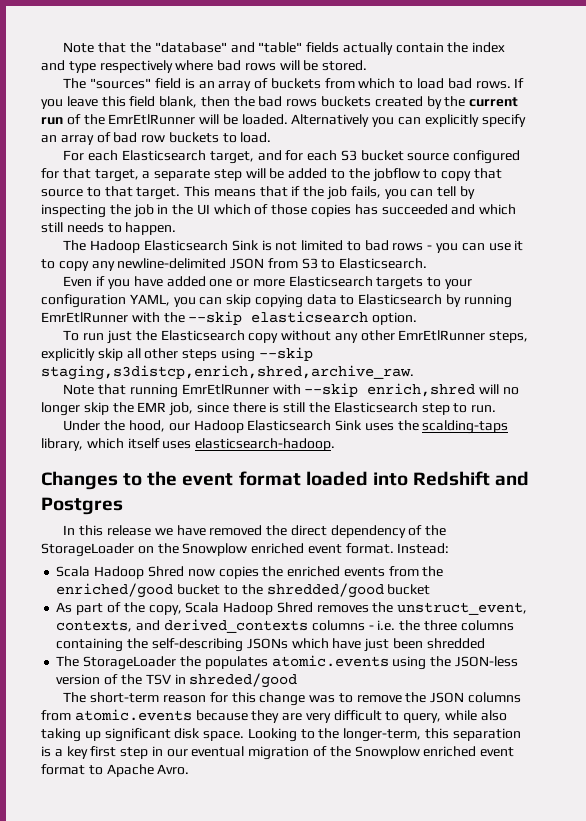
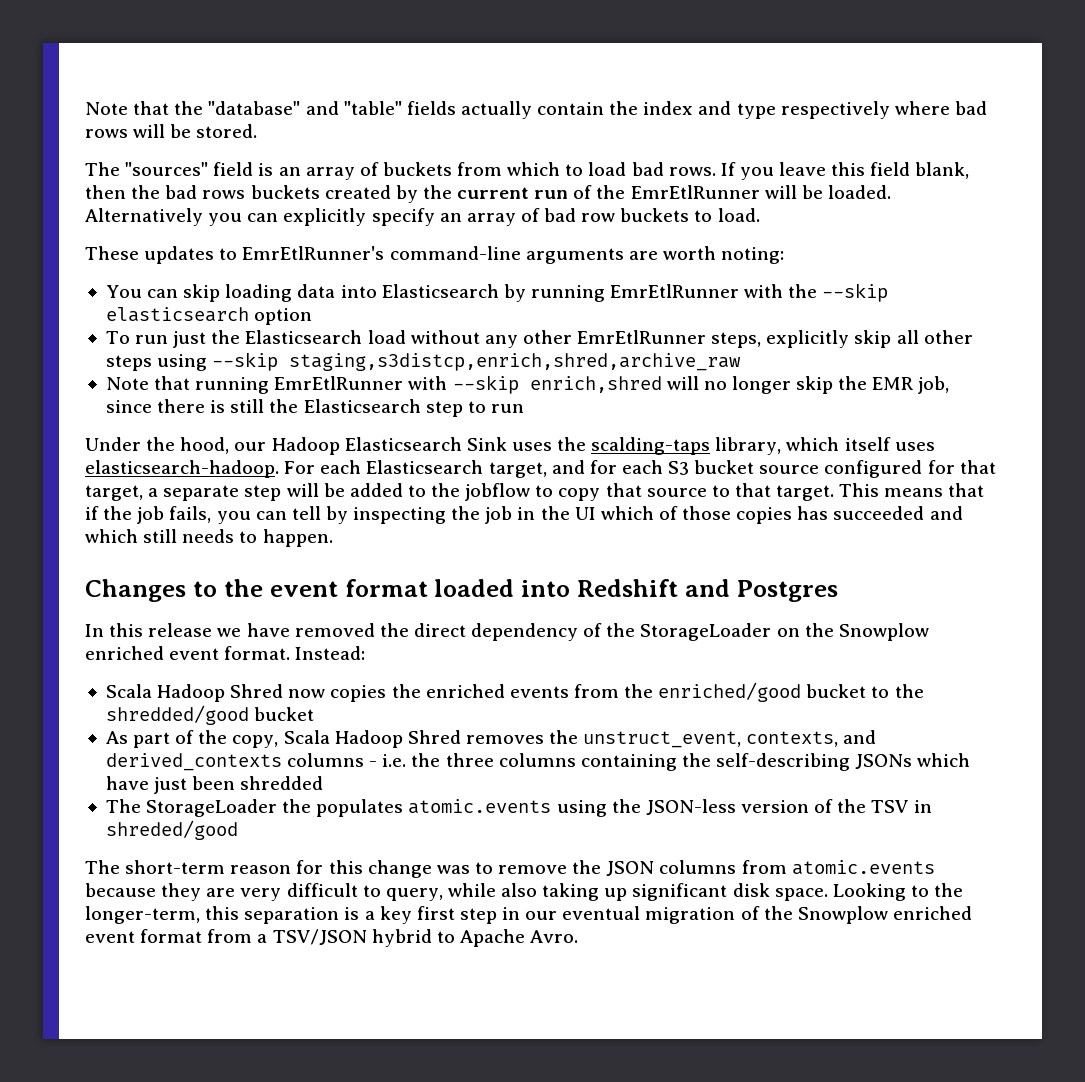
+ These updates to EmrEtlRunner's command-line arguments are worth noting:
+ You can skip loading data into Elasticsearch by running EmrEtlRunner with the --skip elasticsearch option
+ To run just the Elasticsearch load without any other EmrEtlRunner steps, explicitly skip all other steps using --skip staging,s3distcp,enrich,shred,archive_raw
+ Note that running EmrEtlRunner with --skip enrich,shred will no longer skip the EMR job, since there is still the Elasticsearch step to run
+ Under the hood, our Hadoop Elasticsearch Sink uses the scalding-taps library, which itself uses elasticsearch-hadoop.
- The Hadoop Elasticsearch Sink is not limited to bad rows - you can use it to copy any newline-delimited JSON from S3 to Elasticsearch.
- Even if you have added one or more Elasticsearch targets to your configuration YAML, you can skip copying data to Elasticsearch by running EmrEtlRunner with the --skip elasticsearch option.
- To run just the Elasticsearch copy without any other EmrEtlRunner steps, explicitly skip all other steps using --skip staging,s3distcp,enrich,shred,archive_raw.
- Note that running EmrEtlRunner with --skip enrich,shred will no longer skip the EMR job, since there is still the Elasticsearch step to run.
- Under the hood, our Hadoop Elasticsearch Sink uses the scalding-taps library, which itself uses elasticsearch-hadoop.
- Looking to the longer-term, this separation is a key first step in our eventual migration of the Snowplow enriched event format to Apache Avro.
+ Looking to the longer-term, this separation is a key first step in our eventual migration of the Snowplow enriched event format from a TSV/JSON hybrid to Apache Avro.

